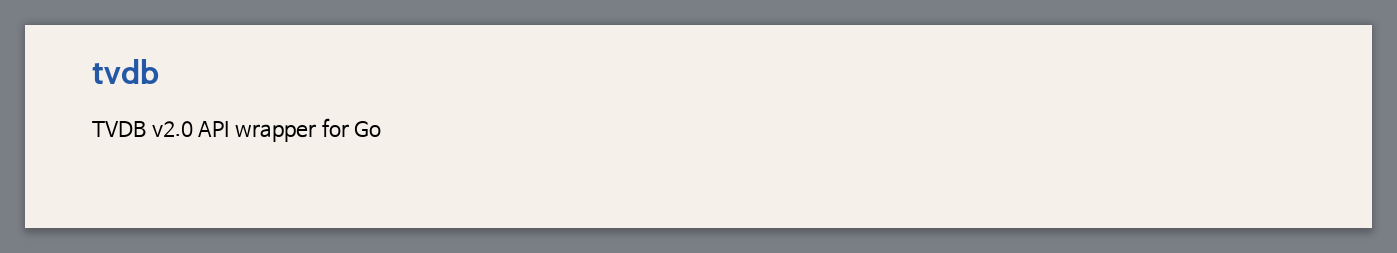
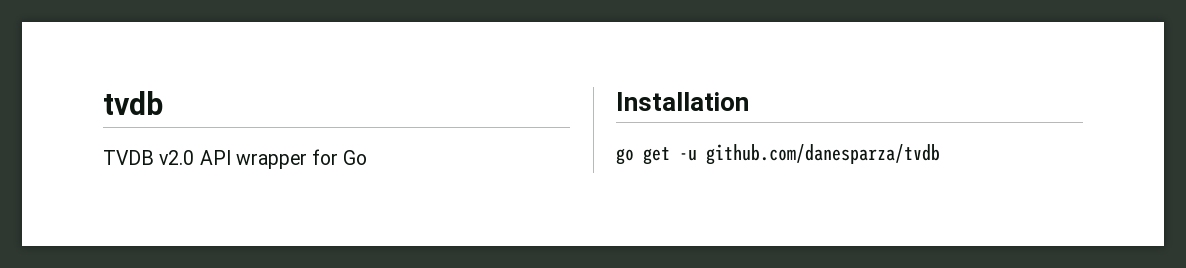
+ Installation
+ go get -u github.com/danesparza/tvdb

